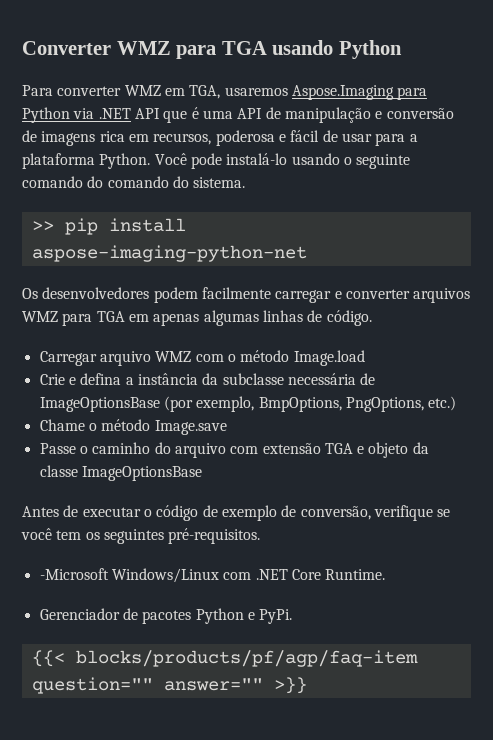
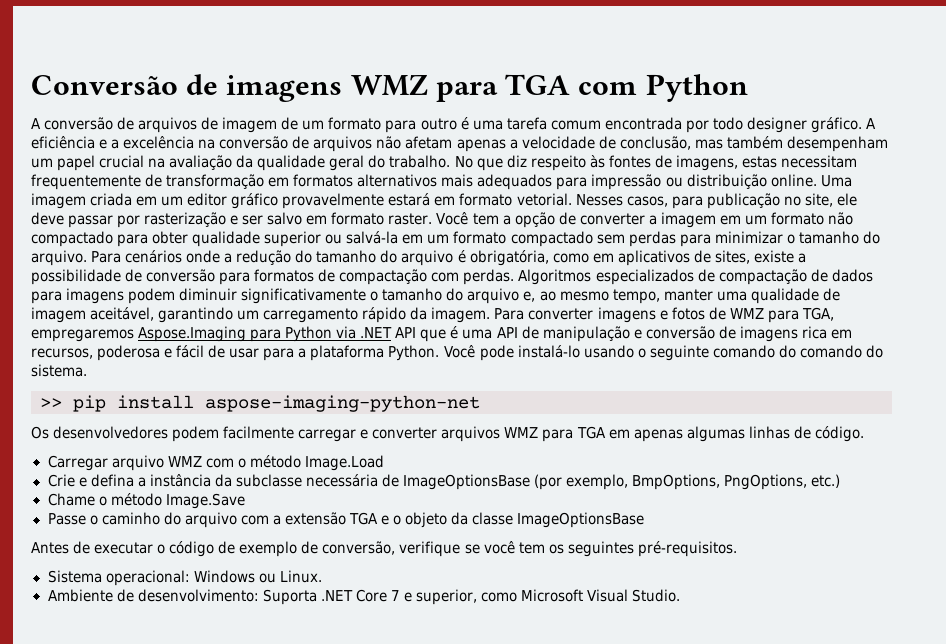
- Converter WMZ para TGA usando Python
+ Conversão de imagens WMZ para TGA com Python
- Para converter WMZ em TGA, usaremos Aspose.Imaging para Python via .NET API que é uma API de manipulação e conversão de imagens rica em recursos, poderosa e fácil de usar para a plataforma Python.
+ A conversão de arquivos de imagem de um formato para outro é uma tarefa comum encontrada por todo designer gráfico. A eficiência e a excelência na conversão de arquivos não afetam apenas a velocidade de conclusão, mas também desempenham um papel crucial na avaliação da qualidade geral do trabalho. No que diz respeito às fontes de imagens, estas necessitam frequentemente de transformação em formatos alternativos mais adequados para impressão ou distribuição online. Uma imagem criada em um editor gráfico provavelmente estará em formato vetorial. Nesses casos, para publicação no site, ele deve passar por rasterização e ser salvo em formato raster. Você tem a opção de converter a imagem em um formato não compactado para obter qualidade superior ou salvá-la em um formato compactado sem perdas para minimizar o tamanho do arquivo. Para cenários onde a redução do tamanho do arquivo é obrigatória, como em aplicativos de sites, existe a possibilidade de conversão para formatos de compactação com perdas. Algoritmos especializados de compactação de dados para imagens podem diminuir significativamente o tamanho do arquivo e, ao mesmo tempo, manter uma qualidade de imagem aceitável, garantindo um carregamento rápido da imagem. Para converter imagens e fotos de WMZ para TGA, empregaremos Aspose.Imaging para Python via .NET API que é uma API de manipulação e conversão de imagens rica em recursos, poderosa e fácil de usar para a plataforma Python.
- Carregar arquivo WMZ com o método Image.load
+ Carregar arquivo WMZ com o método Image.Load
- Chame o método Image.save
+ Chame o método Image.Save
- Passe o caminho do arquivo com extensão TGA e objeto da classe ImageOptionsBase
+ Passe o caminho do arquivo com a extensão TGA e o objeto da classe ImageOptionsBase
- -Microsoft Windows/Linux com .NET Core Runtime.
- Gerenciador de pacotes Python e PyPi.
- {{< blocks/products/pf/agp/faq-item question="" answer="" >}}
+ Sistema operacional: Windows ou Linux.
+ Ambiente de desenvolvimento: Suporta .NET Core 7 e superior, como Microsoft Visual Studio.

